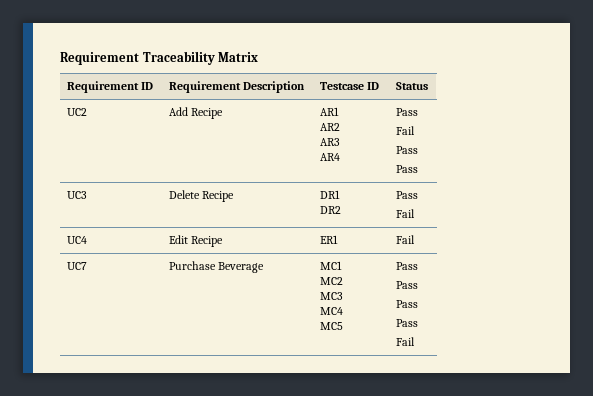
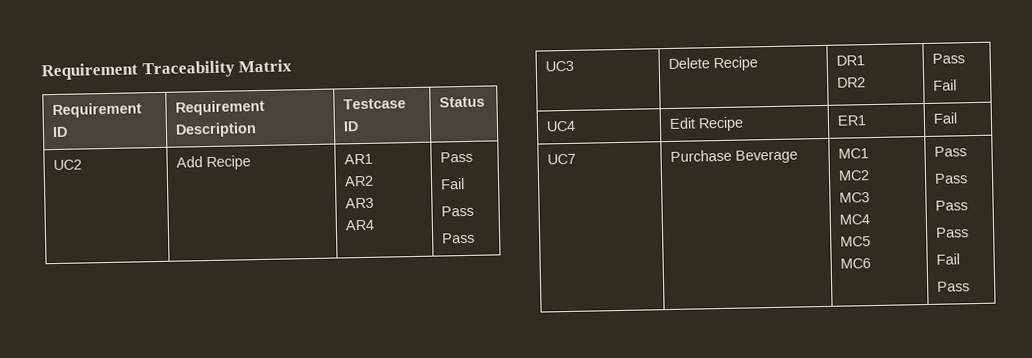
  UC7 | Purchase Beverage | MC1
  MC2
  MC3
  MC4
- MC5 | Pass
+ MC5
+ MC6 | Pass
  Pass
  Pass
  Pass
  Fail
+ Pass

